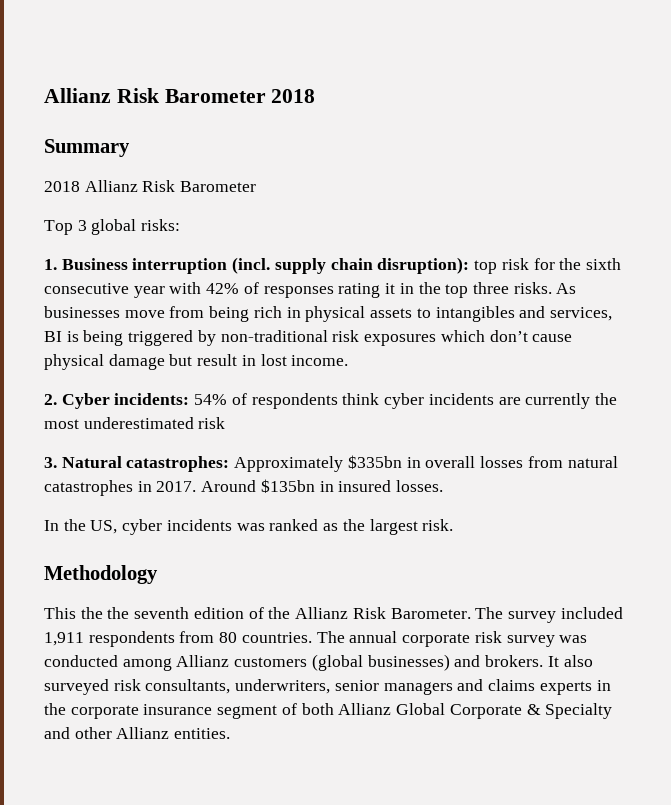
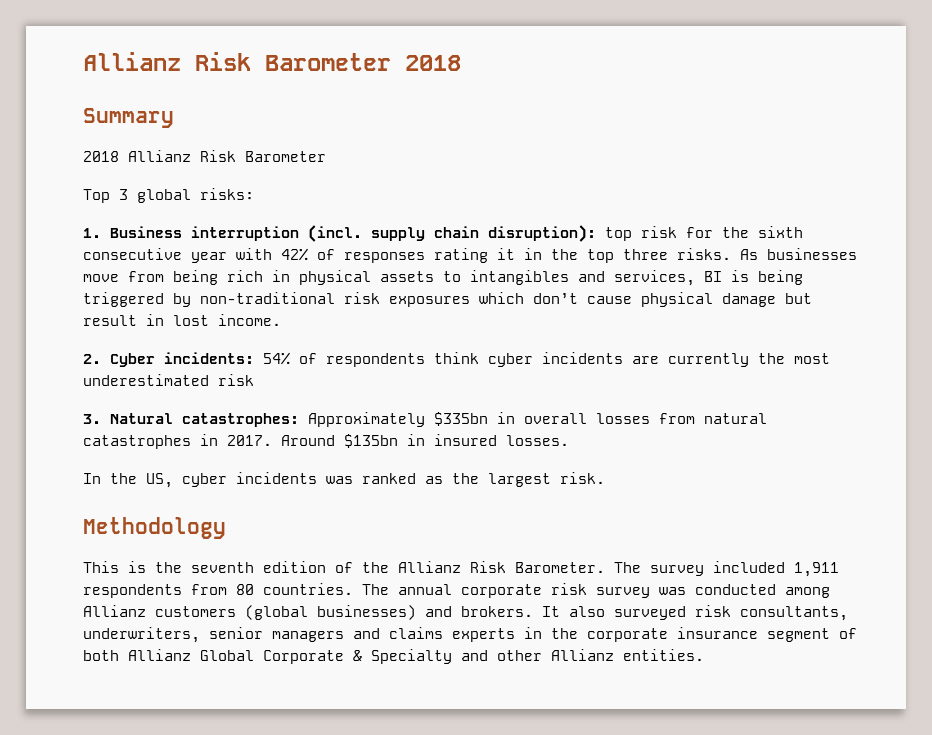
- This the the seventh edition of the Allianz Risk Barometer.
+ This is the seventh edition of the Allianz Risk Barometer.

